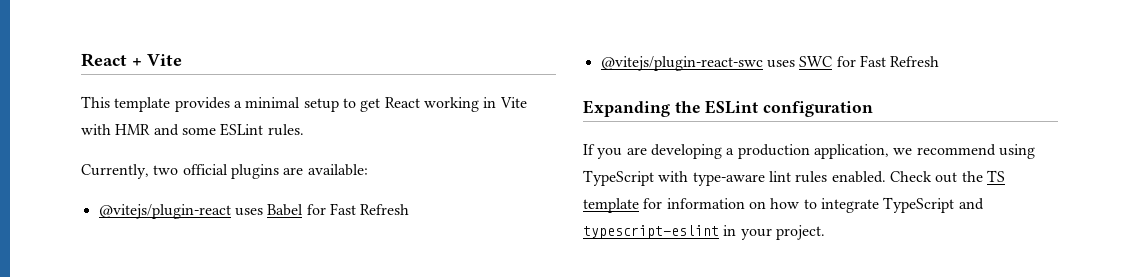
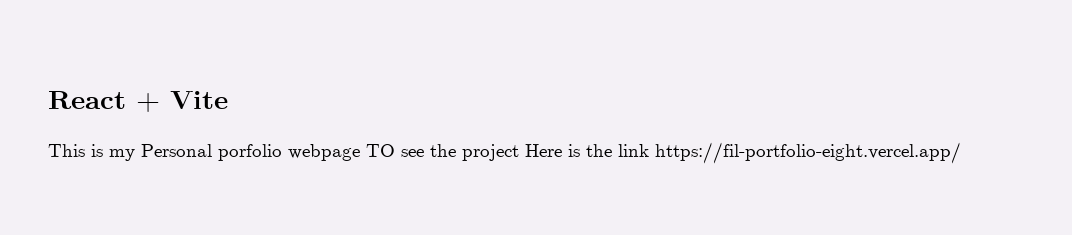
- This template provides a minimal setup to get React working in Vite with HMR and some ESLint rules.
- Currently, two official plugins are available:
- @vitejs/plugin-react uses Babel for Fast Refresh
- @vitejs/plugin-react-swc uses SWC for Fast Refresh
- Expanding the ESLint configuration
- If you are developing a production application, we recommend using TypeScript with type-aware lint rules enabled. Check out the TS template for information on how to integrate TypeScript and typescript-eslint in your project.
+ This is my Personal porfolio webpage TO see the project Here is the link https://fil-portfolio-eight.vercel.app/

